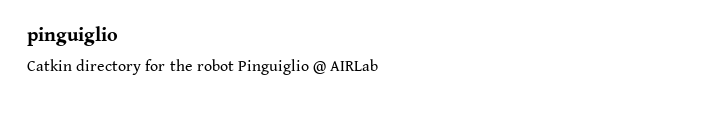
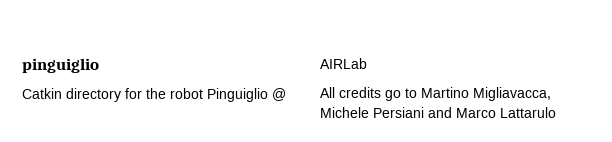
+ All credits go to Martino Migliavacca, Michele Persiani and Marco Lattarulo

